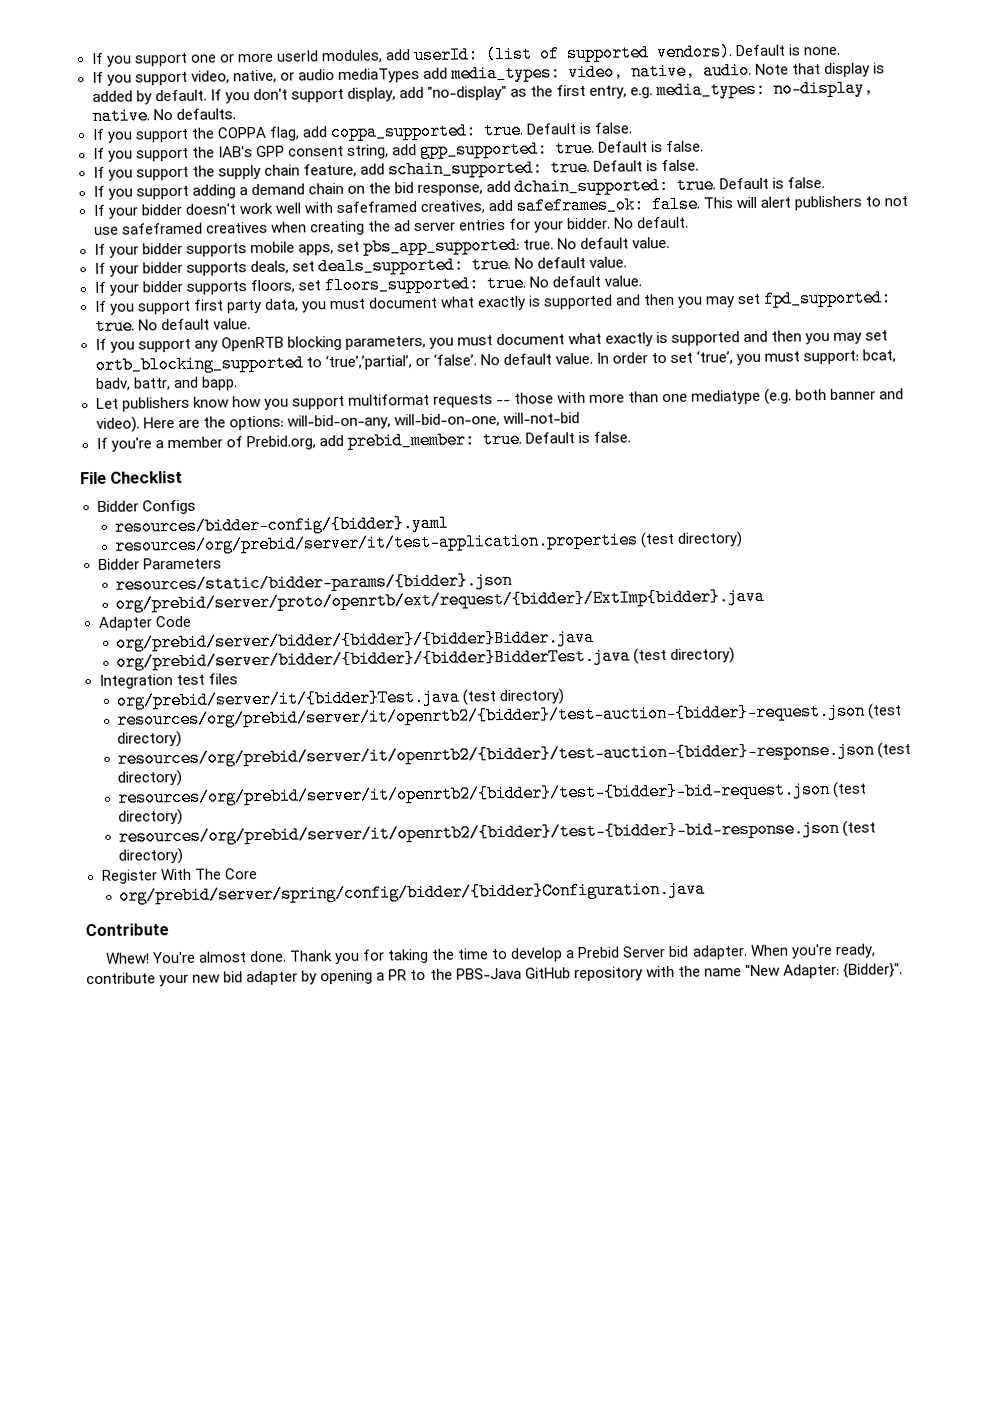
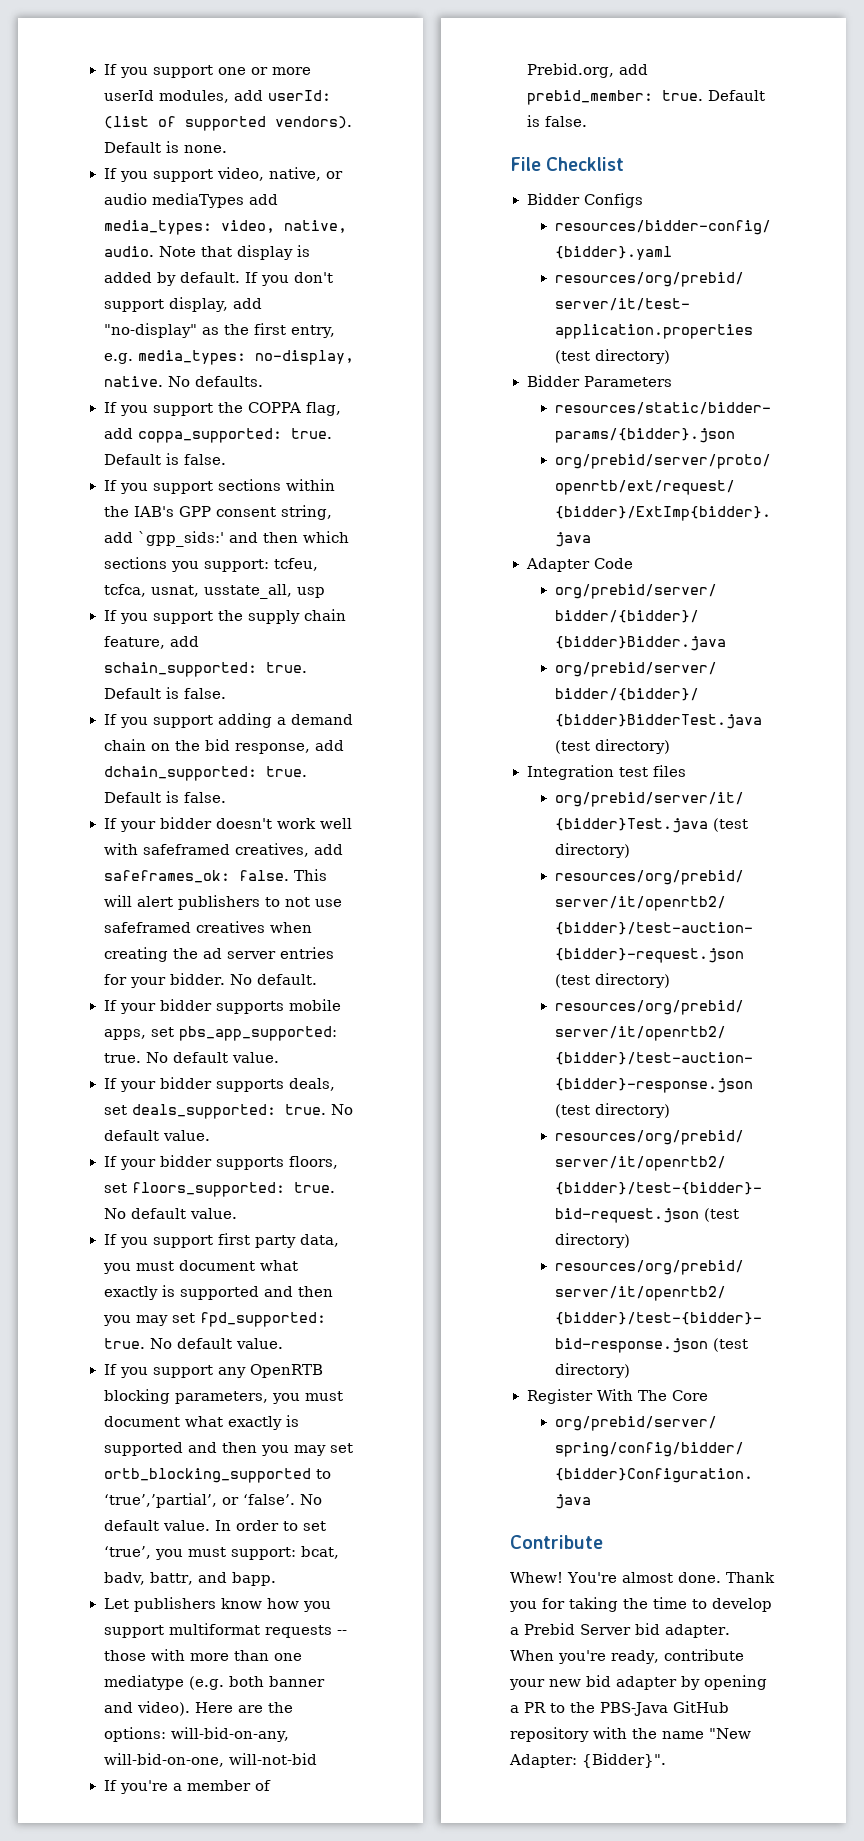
- If you support the IAB's GPP consent string, add gpp_supported: true. Default is false.
+ If you support sections within the IAB's GPP consent string, add `gpp_sids:' and then which sections you support: tcfeu, tcfca, usnat, usstate_all, usp

